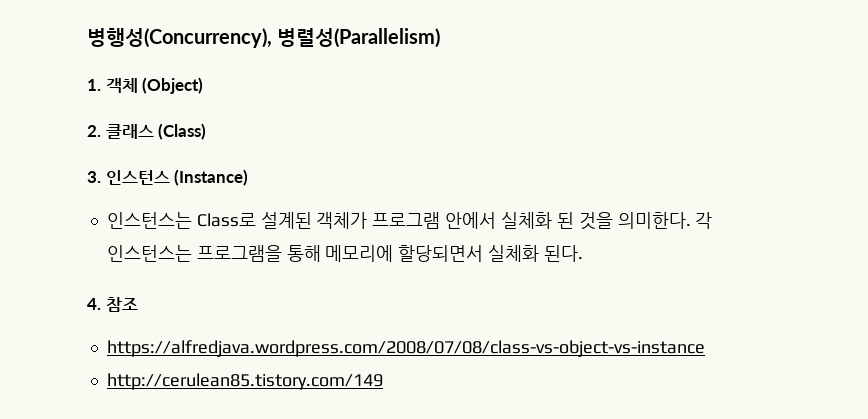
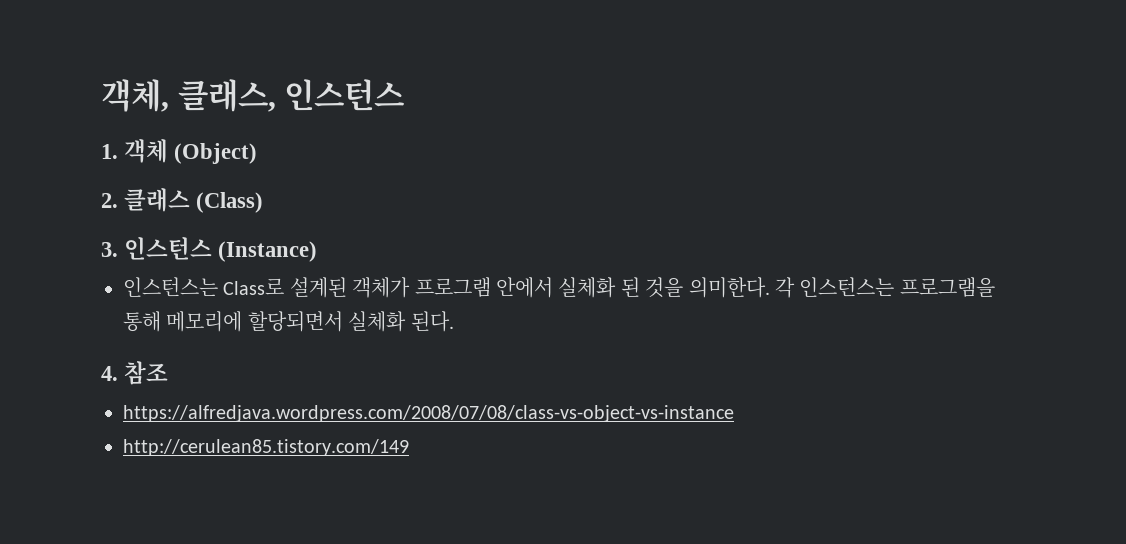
- 병행성(Concurrency), 병렬성(Parallelism)
+ 객체, 클래스, 인스턴스

